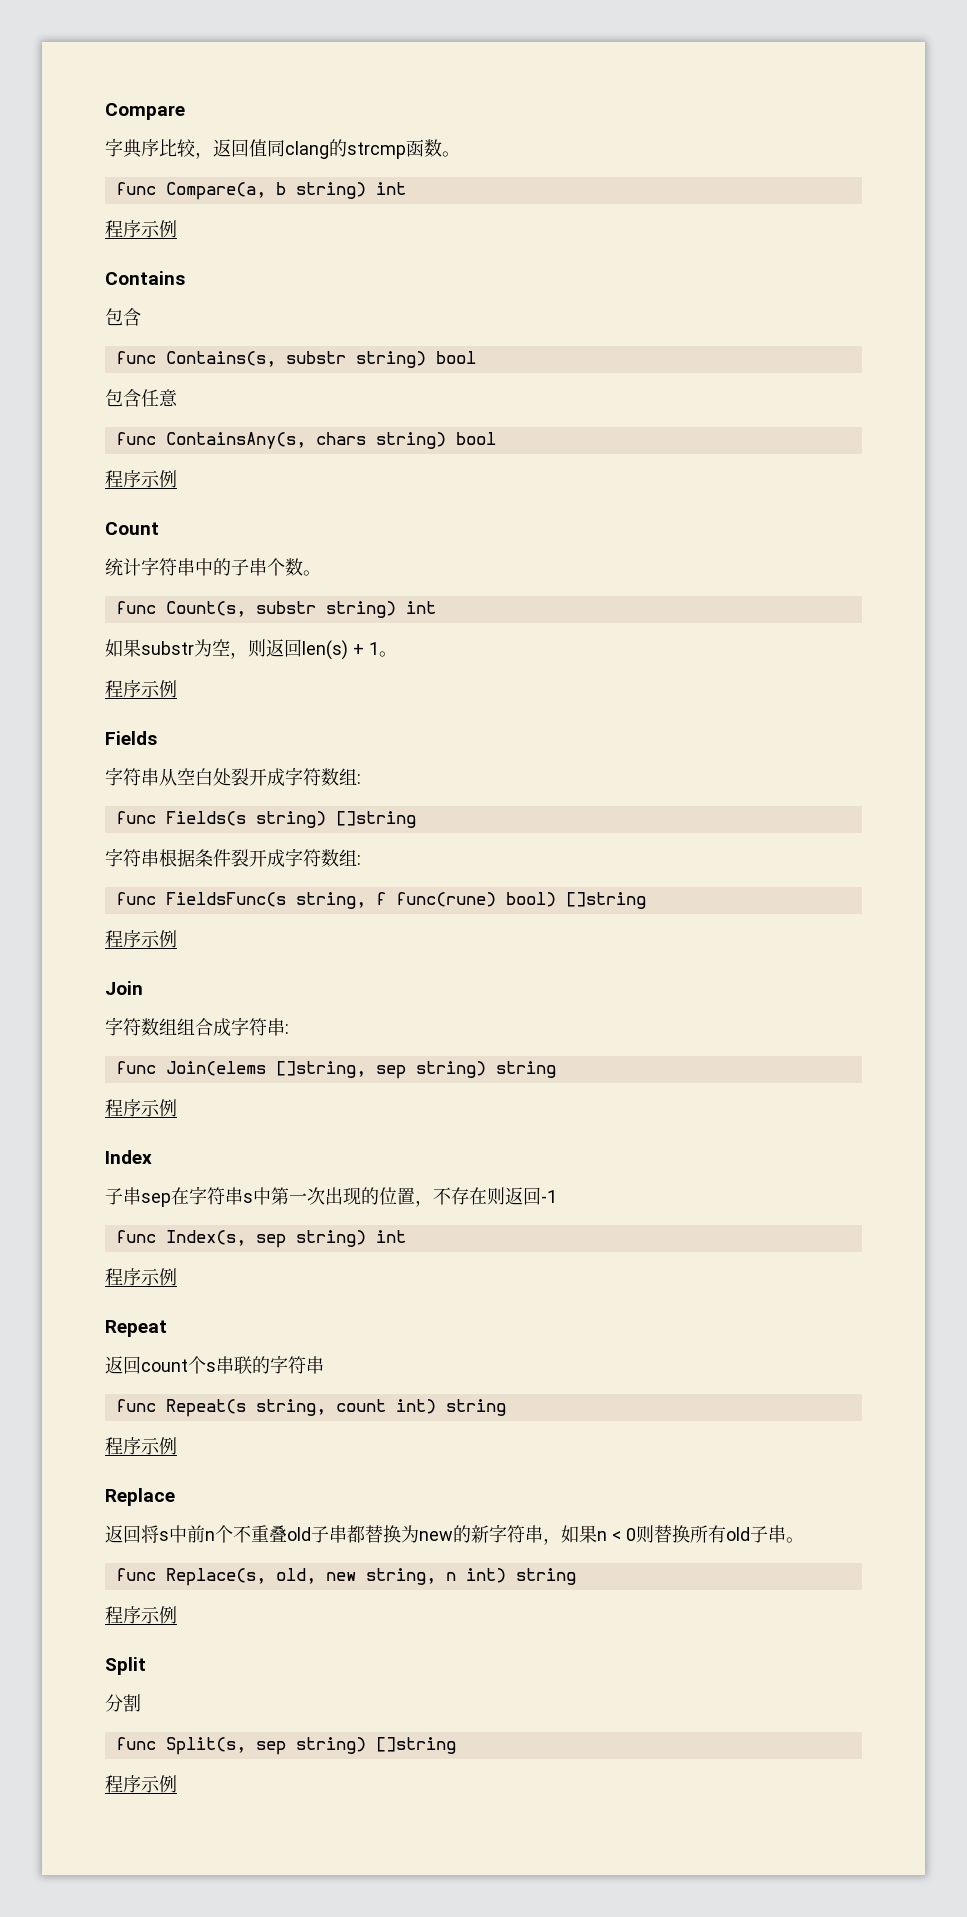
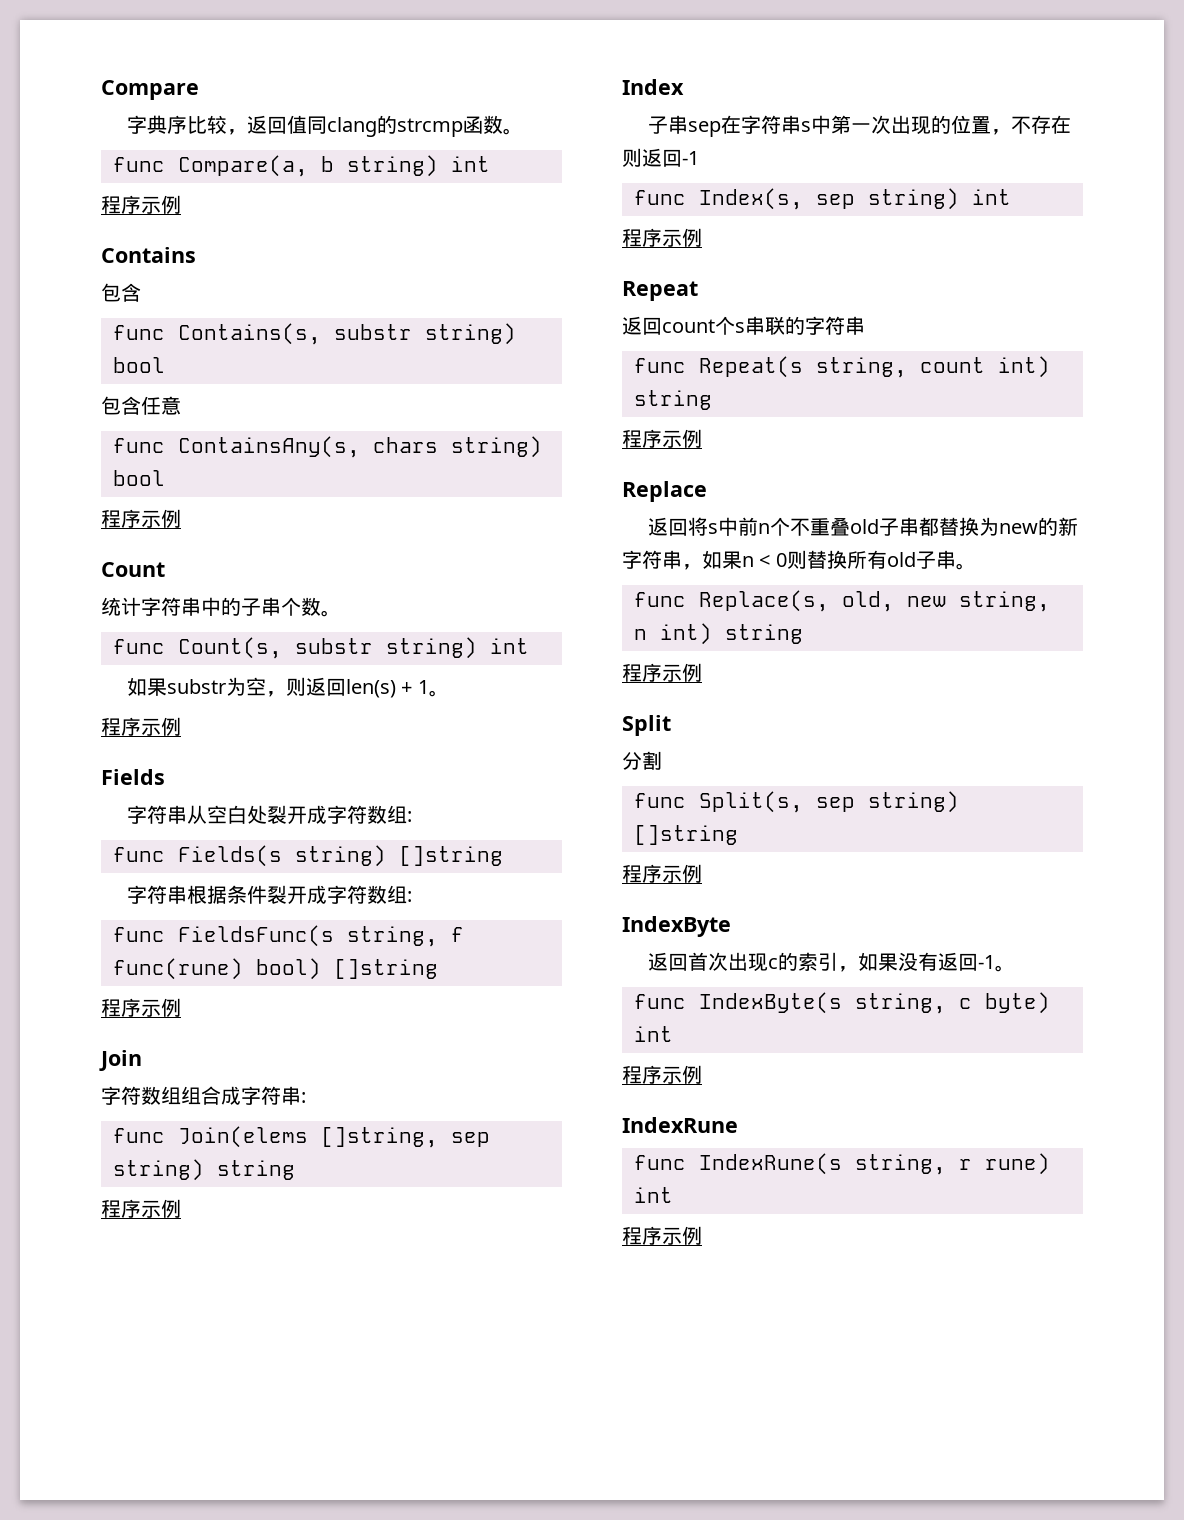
+ IndexByte
+ 返回首次出现c的索引，如果没有返回-1。
+ func IndexByte(s string, c byte) int
+ 程序示例
+ IndexRune
+ func IndexRune(s string, r rune) int
+ 程序示例

